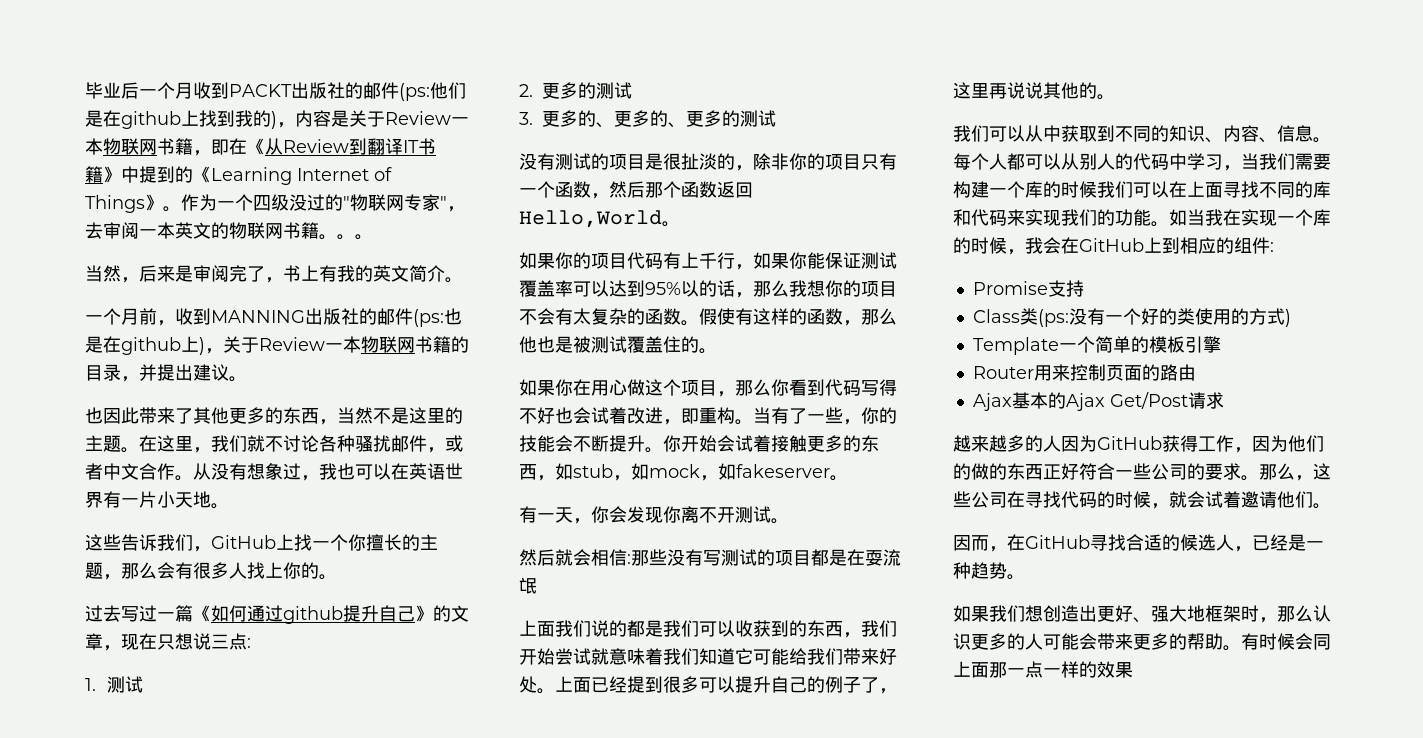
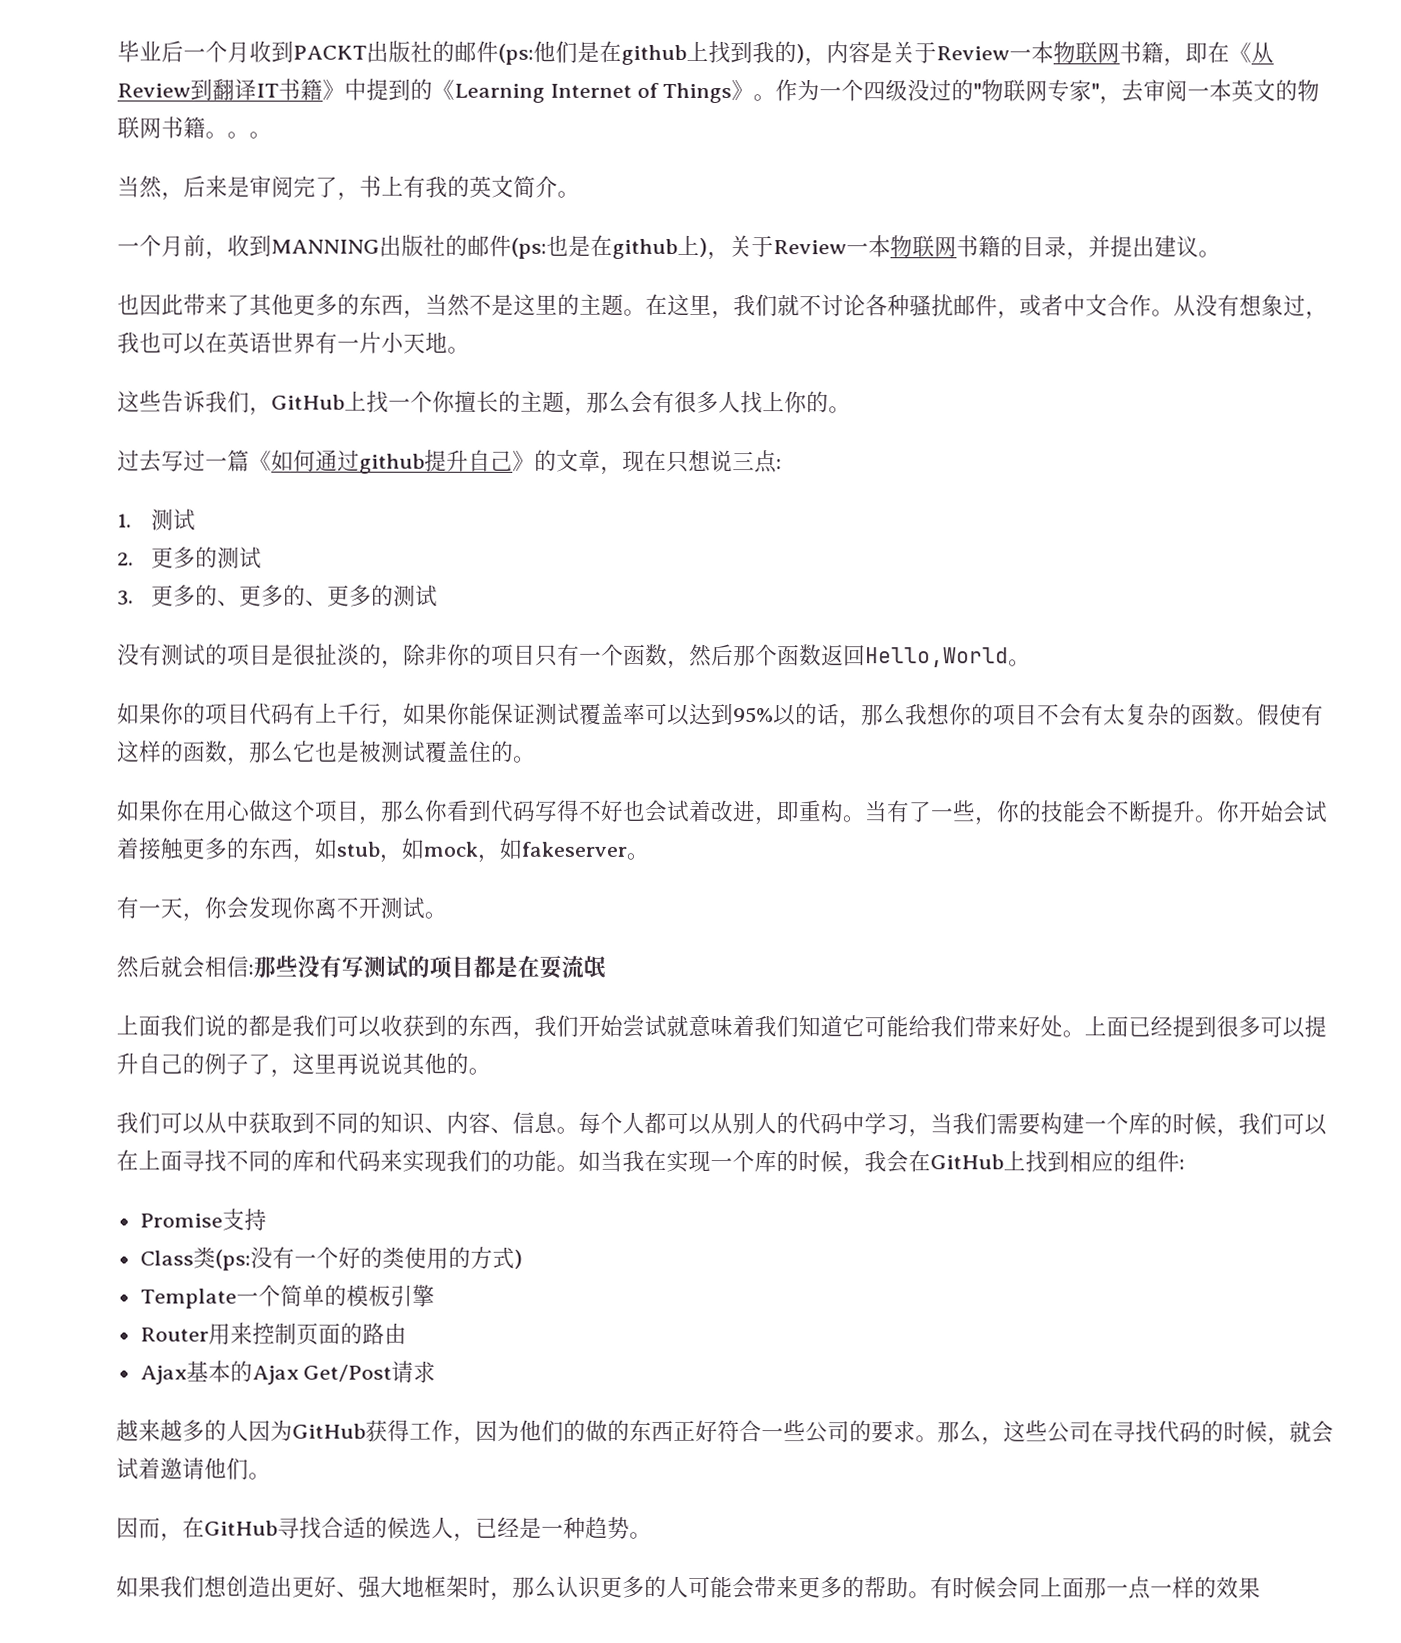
- 假使有这样的函数，那么他也是被测试覆盖住的。
+ 假使有这样的函数，那么它也是被测试覆盖住的。
- 每个人都可以从别人的代码中学习，当我们需要构建一个库的时候我们可以在上面寻找不同的库和代码来实现我们的功能。
+ 每个人都可以从别人的代码中学习，当我们需要构建一个库的时候，我们可以在上面寻找不同的库和代码来实现我们的功能。
- 如当我在实现一个库的时候，我会在GitHub上到相应的组件:
+ 如当我在实现一个库的时候，我会在GitHub上找到相应的组件:

